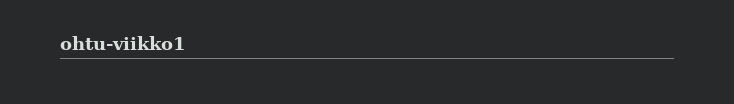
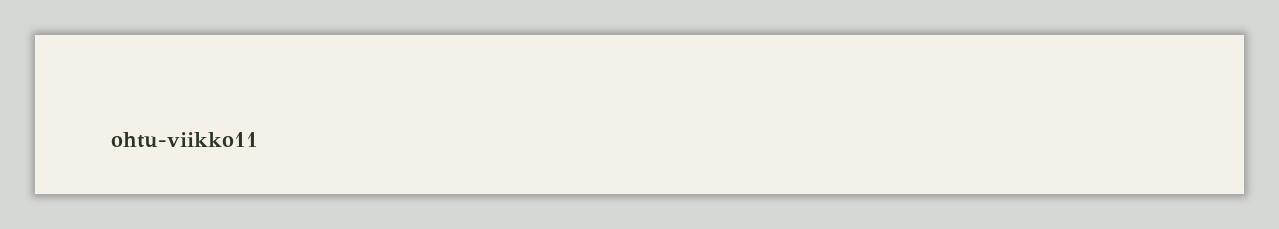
- ohtu-viikko1
+ ohtu-viikko11

